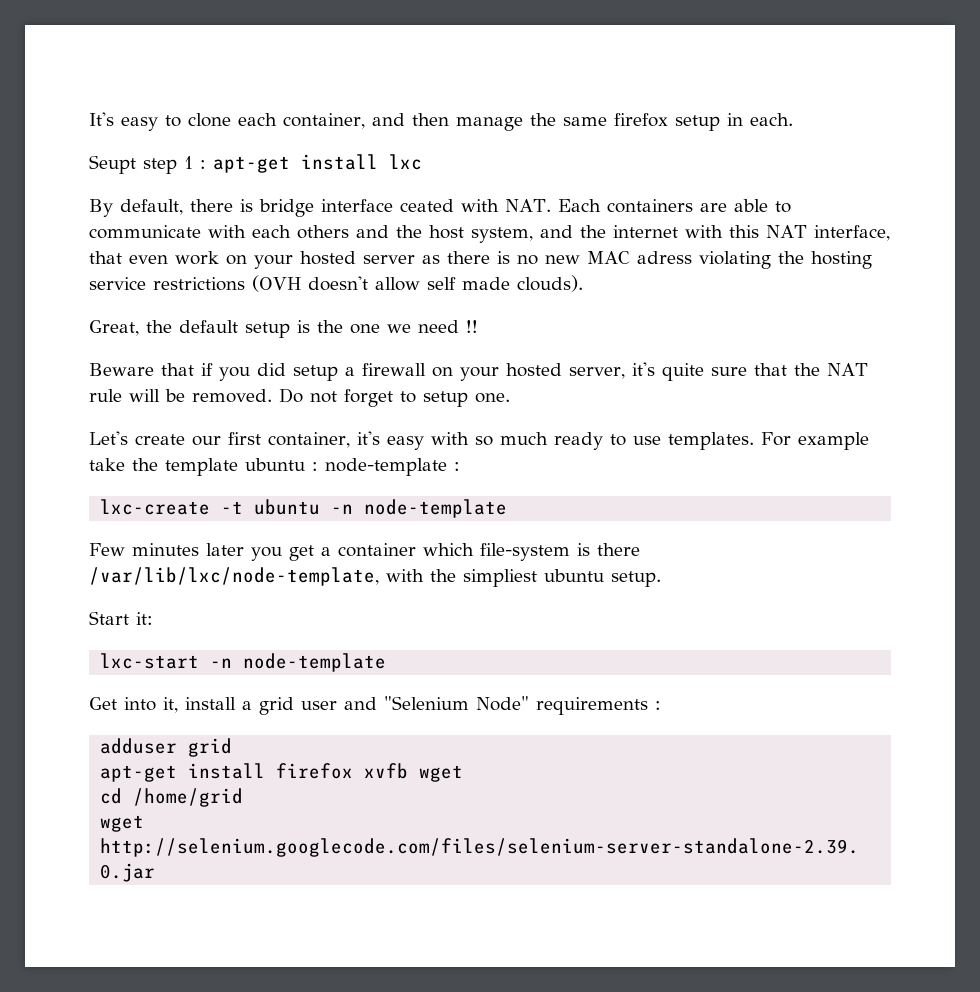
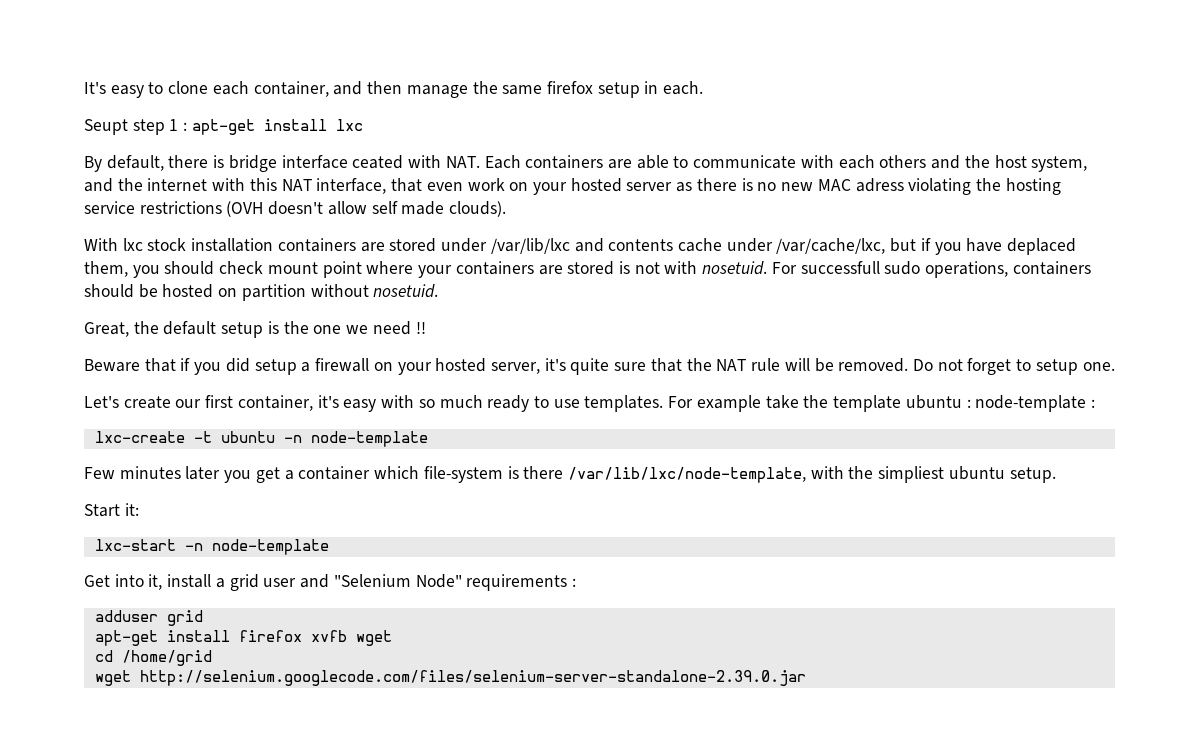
+ With lxc stock installation containers are stored under /var/lib/lxc and contents cache under /var/cache/lxc, but if you have deplaced them, you should check mount point where your containers are stored is not with nosetuid. For successfull sudo operations, containers should be hosted on partition without nosetuid.

